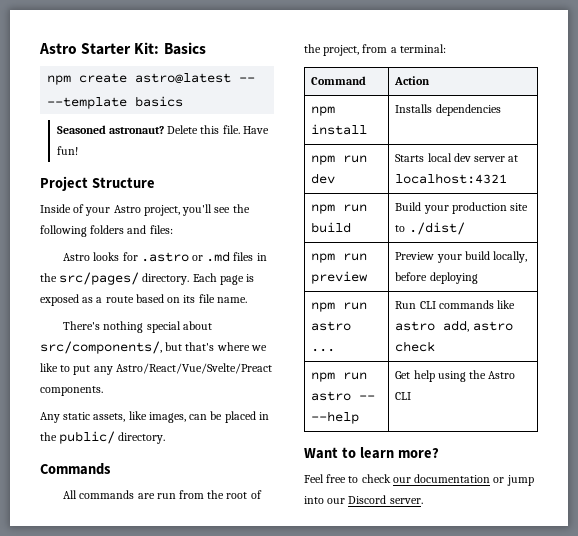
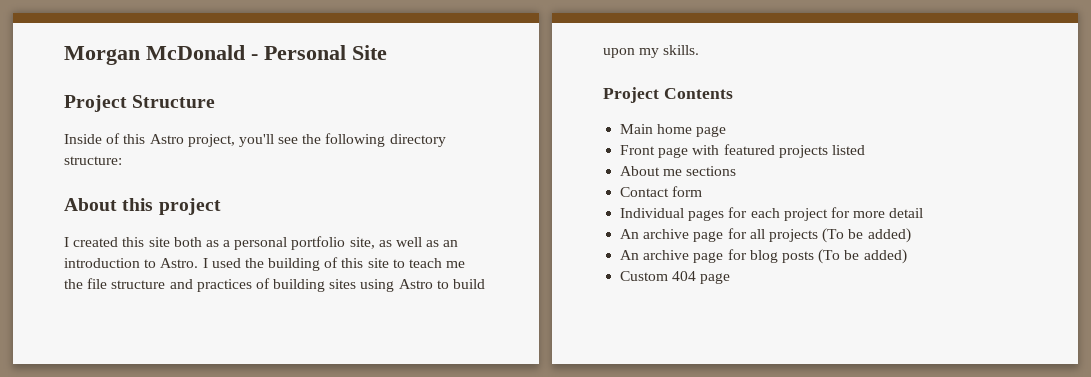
- Astro Starter Kit: Basics
- npm create astro@latest -- --template basics
- Seasoned astronaut? Delete this file. Have fun!
+ Morgan McDonald - Personal Site
- Inside of your Astro project, you'll see the following folders and files:
- Astro looks for .astro or .md files in the src/pages/ directory. Each page is exposed as a route based on its file name.
- There's nothing special about src/components/, but that's where we like to put any Astro/React/Vue/Svelte/Preact components.
- Any static assets, like images, can be placed in the public/ directory.
- Commands
- All commands are run from the root of the project, from a terminal:
- Command | Action
- npm install | Installs dependencies
- npm run dev | Starts local dev server at localhost:4321
- npm run build | Build your production site to ./dist/
- npm run preview | Preview your build locally, before deploying
- npm run astro ... | Run CLI commands like astro add, astro check
- npm run astro -- --help | Get help using the Astro CLI
- Want to learn more?
- Feel free to check our documentation or jump into our Discord server.
+ Inside of this Astro project, you'll see the following directory structure:
+ About this project
+ I created this site both as a personal portfolio site, as well as an introduction to Astro. I used the building of this site to teach me the file structure and practices of building sites using Astro to build upon my skills.
+ Project Contents
+ Main home page
+ Front page with featured projects listed
+ About me sections
+ Contact form
+ Individual pages for each project for more detail
+ An archive page for all projects (To be added)
+ An archive page for blog posts (To be added)
+ Custom 404 page

